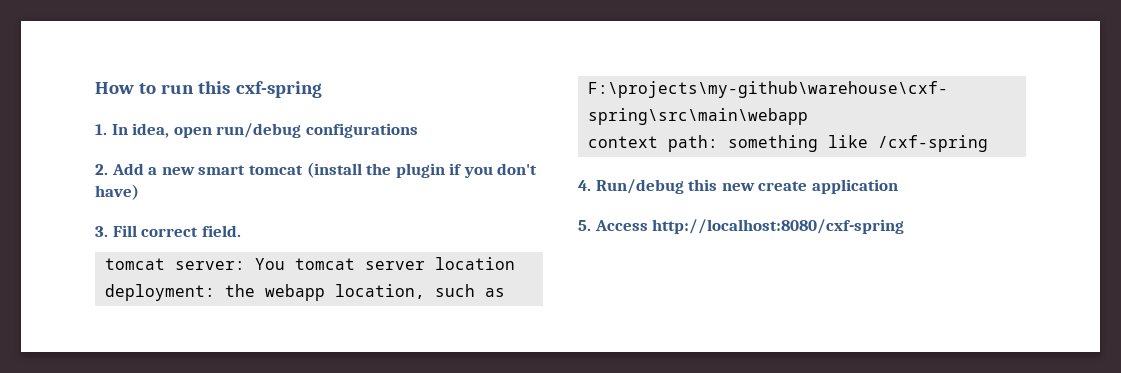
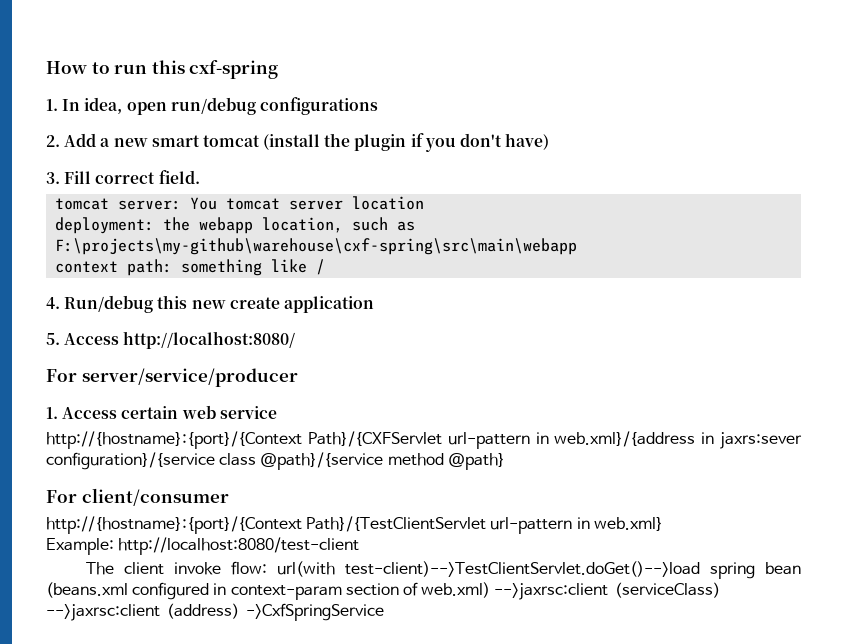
- context path: something like /cxf-spring
+ context path: something like /
- 5. Access http://localhost:8080/cxf-spring
+ 5. Access http://localhost:8080/
+ For server/service/producer
+ 1. Access certain web service
+ http://{hostname}:{port}/{Context Path}/{CXFServlet url-pattern in web.xml}/{address in jaxrs:sever configuration}/{service class @path}/{service method @path}
+ For client/consumer
+ http://{hostname}:{port}/{Context Path}/{TestClientServlet url-pattern in web.xml}
+ Example: http://localhost:8080/test-client
+ The client invoke flow: url(with test-client)-->TestClientServlet.doGet()-->load spring bean (beans.xml configured in context-param section of web.xml) -->jaxrsc:client（serviceClass）-->jaxrsc:client（address）->CxfSpringService

